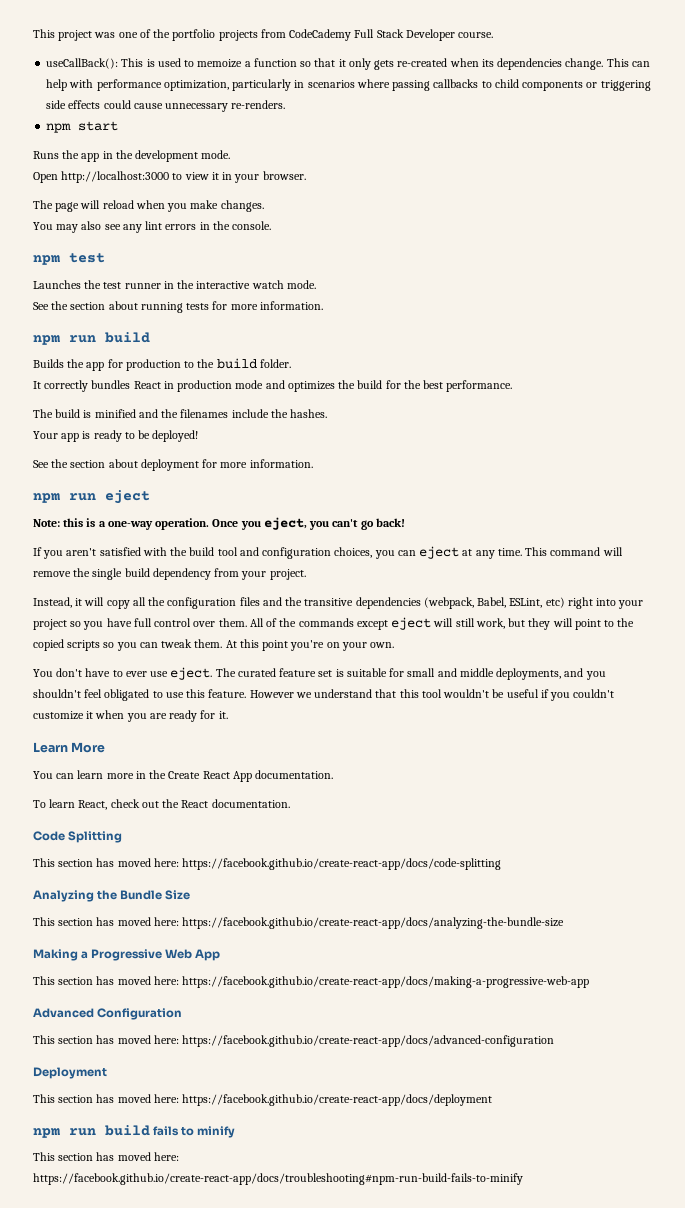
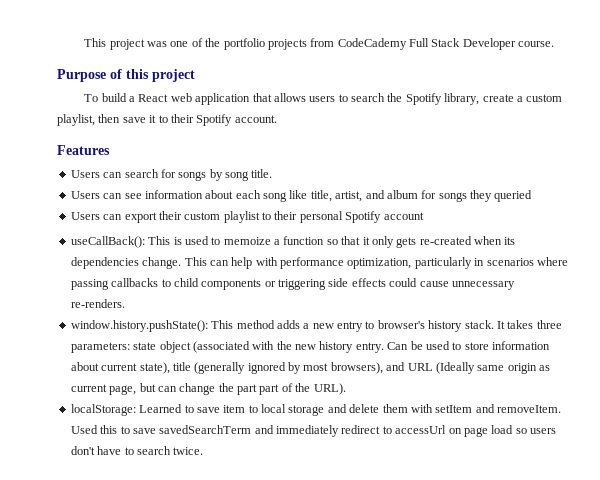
+ Purpose of this project
+ To build a React web application that allows users to search the Spotify library, create a custom playlist, then save it to their Spotify account.
+ Features
+ Users can search for songs by song title.
+ Users can see information about each song like title, artist, and album for songs they queried
+ Users can export their custom playlist to their personal Spotify account
- npm start
- Runs the app in the development mode.
- Open http://localhost:3000 to view it in your browser.
- The page will reload when you make changes.
- You may also see any lint errors in the console.
- npm test
- Launches the test runner in the interactive watch mode.
- See the section about running tests for more information.
- npm run build
- Builds the app for production to the build folder.
- It correctly bundles React in production mode and optimizes the build for the best performance.
- The build is minified and the filenames include the hashes.
- Your app is ready to be deployed!
- See the section about deployment for more information.
- npm run eject
- Note: this is a one-way operation. Once you eject, you can't go back!
- If you aren't satisfied with the build tool and configuration choices, you can eject at any time. This command will remove the single build dependency from your project.
- Instead, it will copy all the configuration files and the transitive dependencies (webpack, Babel, ESLint, etc) right into your project so you have full control over them. All of the commands except eject will still work, but they will point to the copied scripts so you can tweak them. At this point you're on your own.
- You don't have to ever use eject. The curated feature set is suitable for small and middle deployments, and you shouldn't feel obligated to use this feature. However we understand that this tool wouldn't be useful if you couldn't customize it when you are ready for it.
- Learn More
- You can learn more in the Create React App documentation.
- To learn React, check out the React documentation.
- Code Splitting
- This section has moved here: https://facebook.github.io/create-react-app/docs/code-splitting
- Analyzing the Bundle Size
- This section has moved here: https://facebook.github.io/create-react-app/docs/analyzing-the-bundle-size
- Making a Progressive Web App
- This section has moved here: https://facebook.github.io/create-react-app/docs/making-a-progressive-web-app
- Advanced Configuration
- This section has moved here: https://facebook.github.io/create-react-app/docs/advanced-configuration
- Deployment
- This section has moved here: https://facebook.github.io/create-react-app/docs/deployment
- npm run build fails to minify
- This section has moved here: https://facebook.github.io/create-react-app/docs/troubleshooting#npm-run-build-fails-to-minify
+ window.history.pushState(): This method adds a new entry to browser's history stack. It takes three parameters: state object (associated with the new history entry. Can be used to store information about current state), title (generally ignored by most browsers), and URL (Ideally same origin as current page, but can change the part part of the URL).
+ localStorage: Learned to save item to local storage and delete them with setItem and removeItem. Used this to save savedSearchTerm and immediately redirect to accessUrl on page load so users don't have to search twice.

